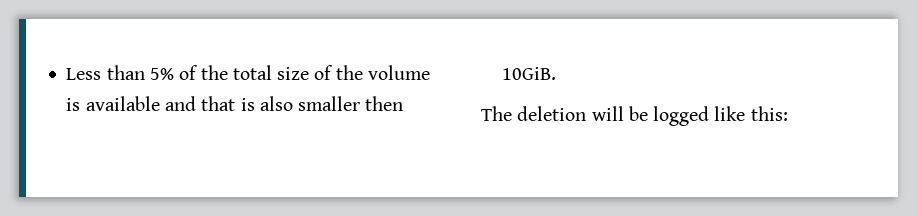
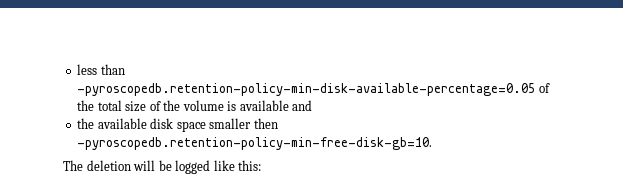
- Less than 5% of the total size of the volume is available and that is also smaller then 10GiB.
+ less than -pyroscopedb.retention-policy-min-disk-available-percentage=0.05 of the total size of the volume is available and
+ the available disk space smaller then -pyroscopedb.retention-policy-min-free-disk-gb=10.

